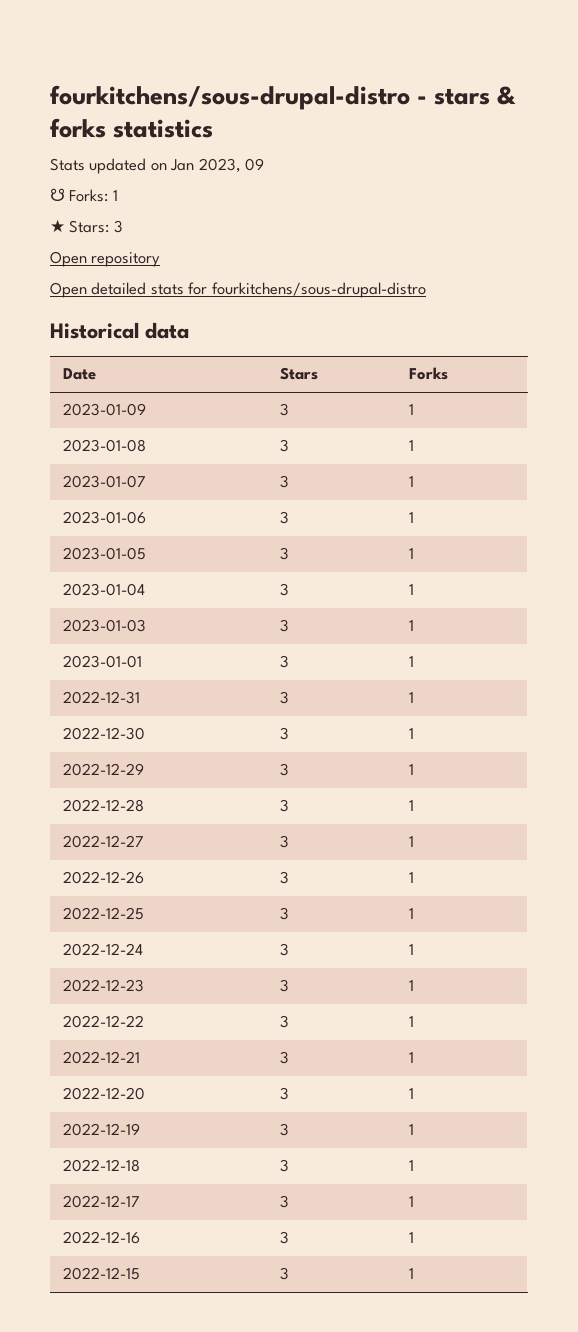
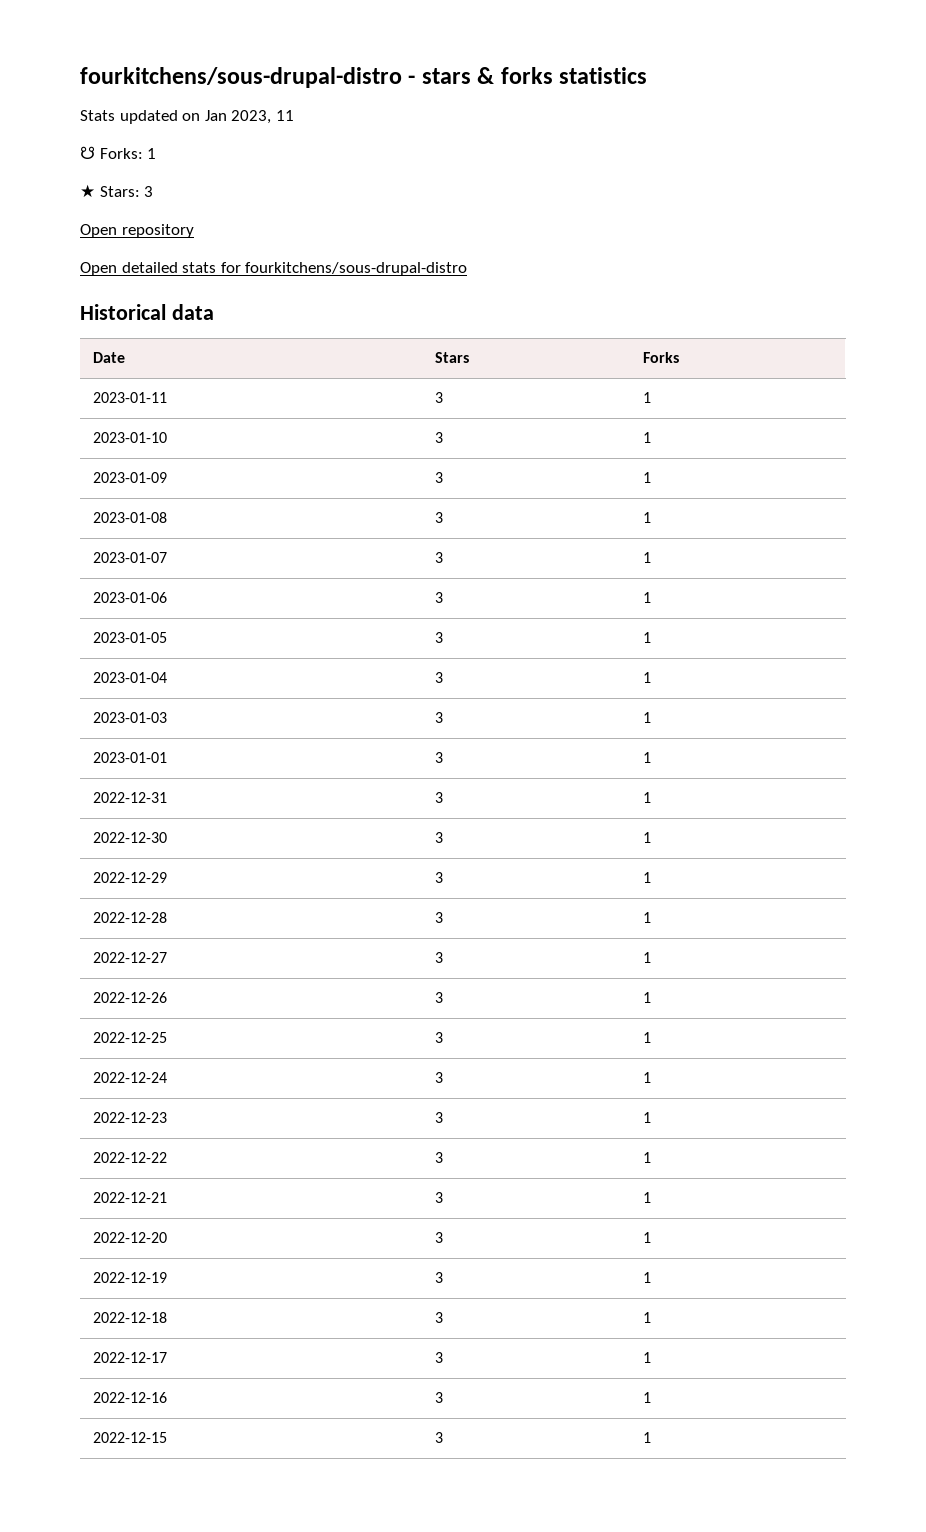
- Stats updated on Jan 2023, 09
+ Stats updated on Jan 2023, 11
+ 2023-01-11 | 3 | 1
+ 2023-01-10 | 3 | 1

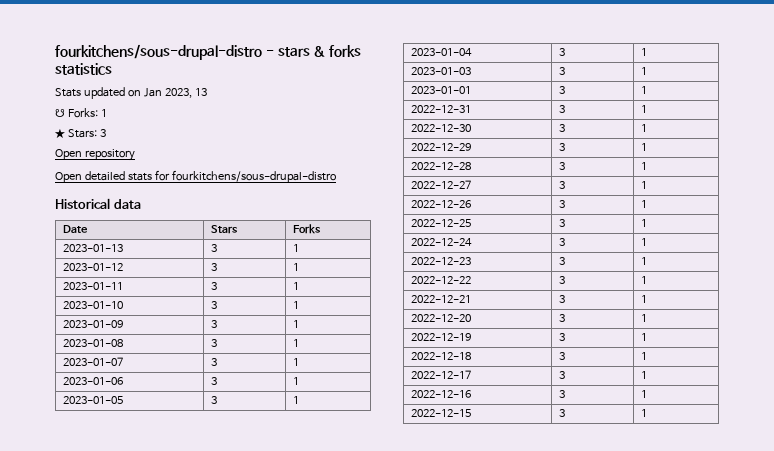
- Stats updated on Jan 2023, 11
+ Stats updated on Jan 2023, 13
+ 2023-01-13 | 3 | 1
+ 2023-01-12 | 3 | 1

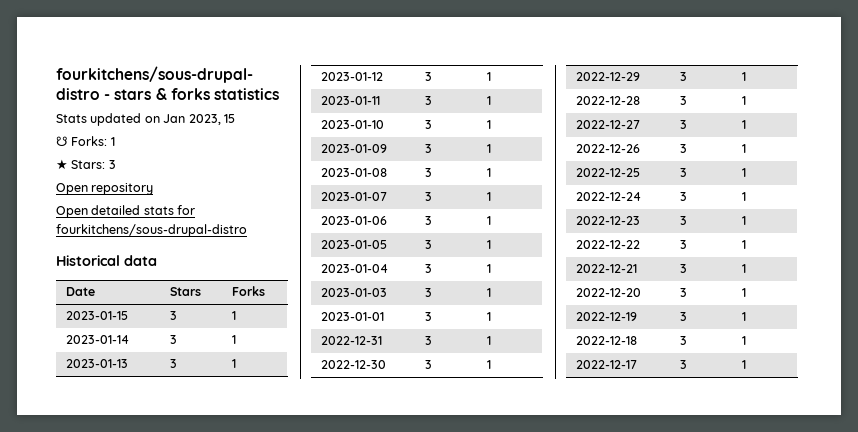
- Stats updated on Jan 2023, 13
+ Stats updated on Jan 2023, 15
+ 2023-01-15 | 3 | 1
+ 2023-01-14 | 3 | 1
- 2022-12-16 | 3 | 1
- 2022-12-15 | 3 | 1

